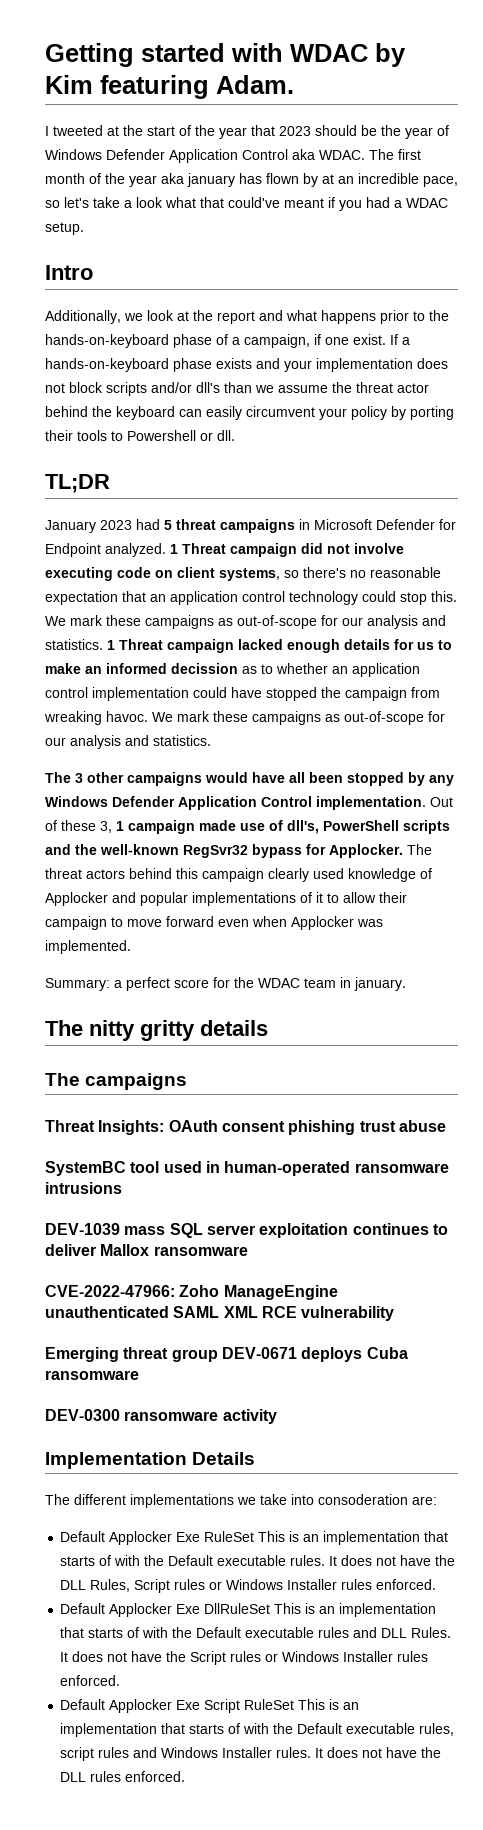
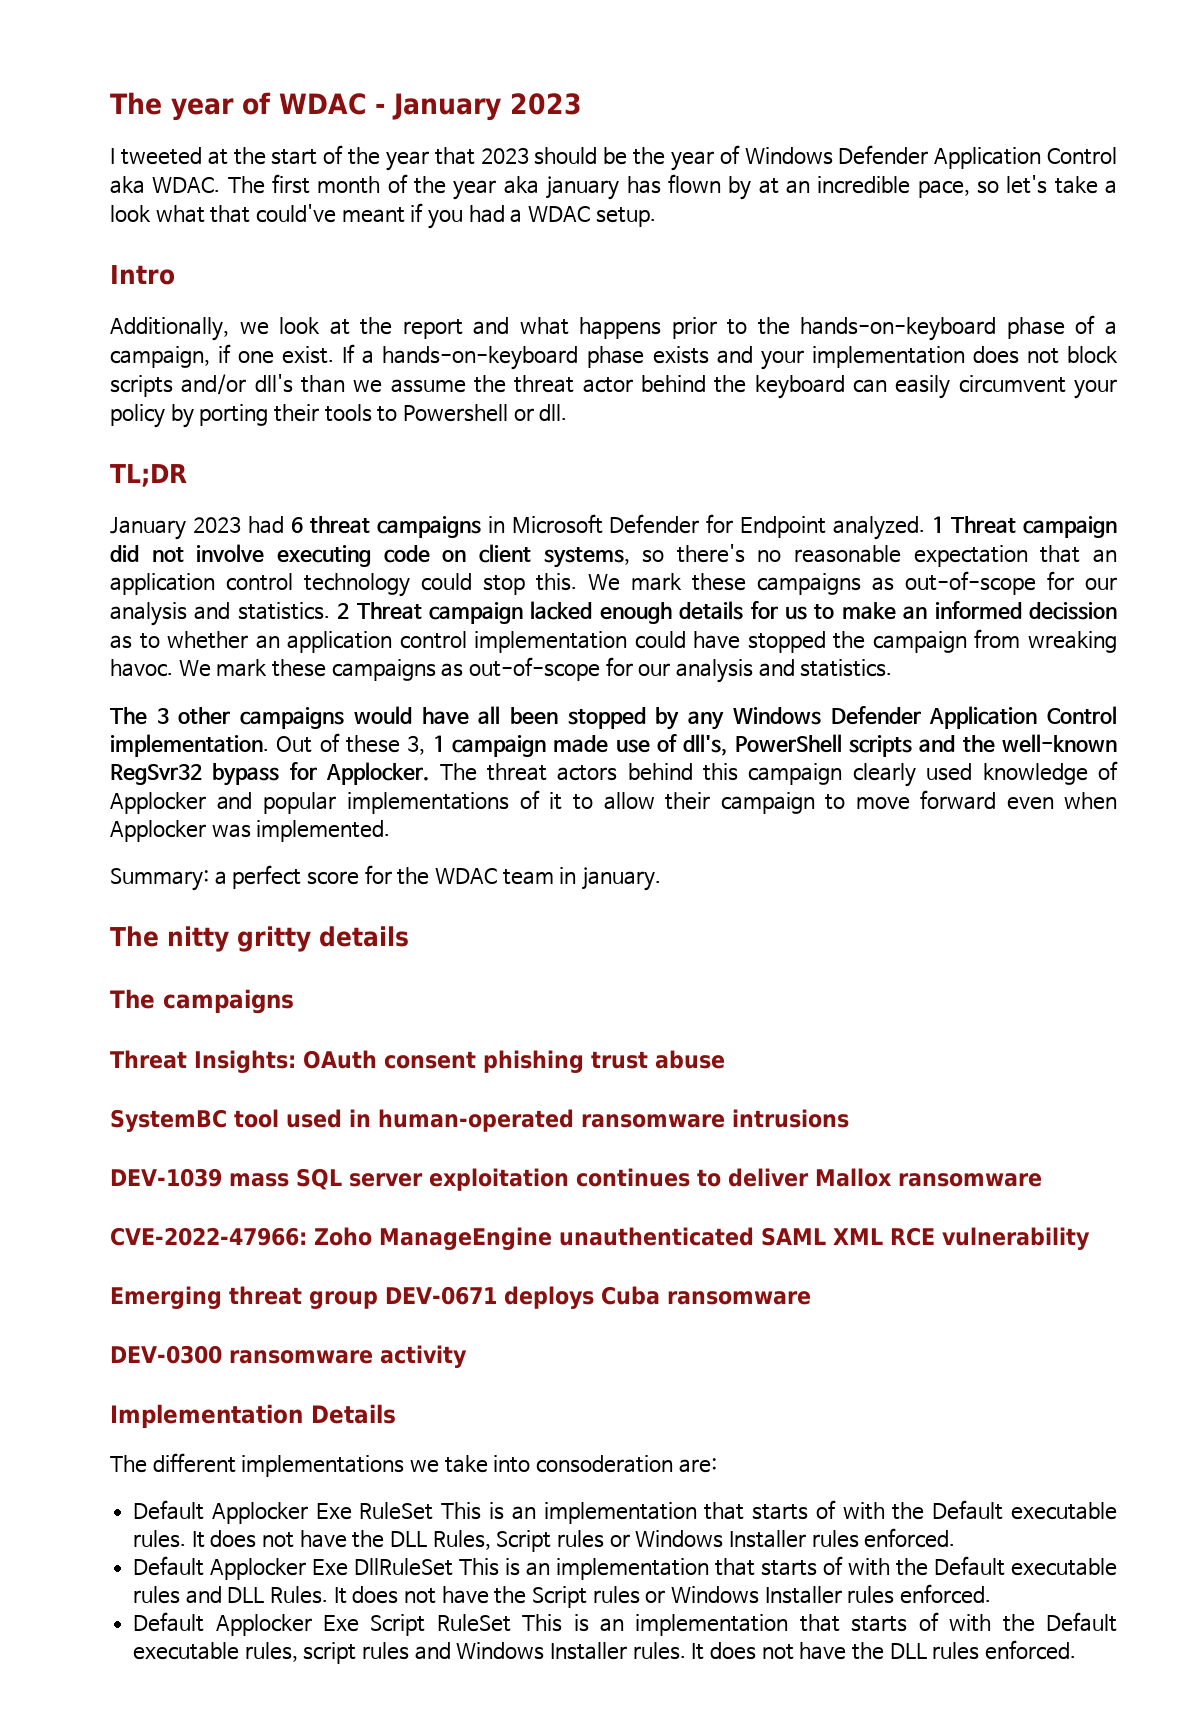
- Getting started with WDAC by Kim featuring Adam.
+ The year of WDAC - January 2023
- January 2023 had 5 threat campaigns in Microsoft Defender for Endpoint analyzed.
+ January 2023 had 6 threat campaigns in Microsoft Defender for Endpoint analyzed.
- 1 Threat campaign lacked enough details for us to make an informed decission as to whether an application control implementation could have stopped the campaign from wreaking havoc.
+ 2 Threat campaign lacked enough details for us to make an informed decission as to whether an application control implementation could have stopped the campaign from wreaking havoc.

